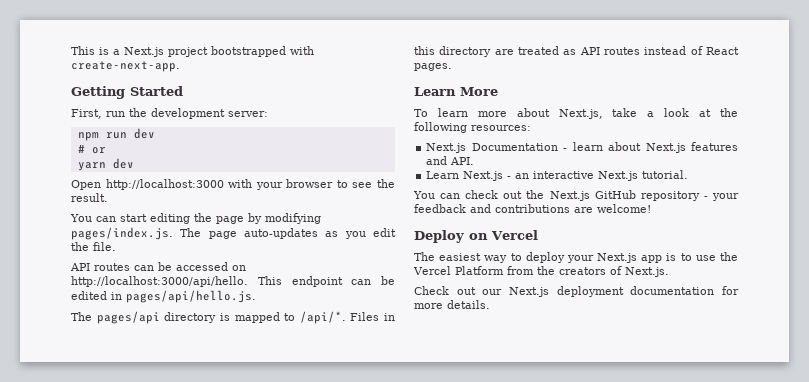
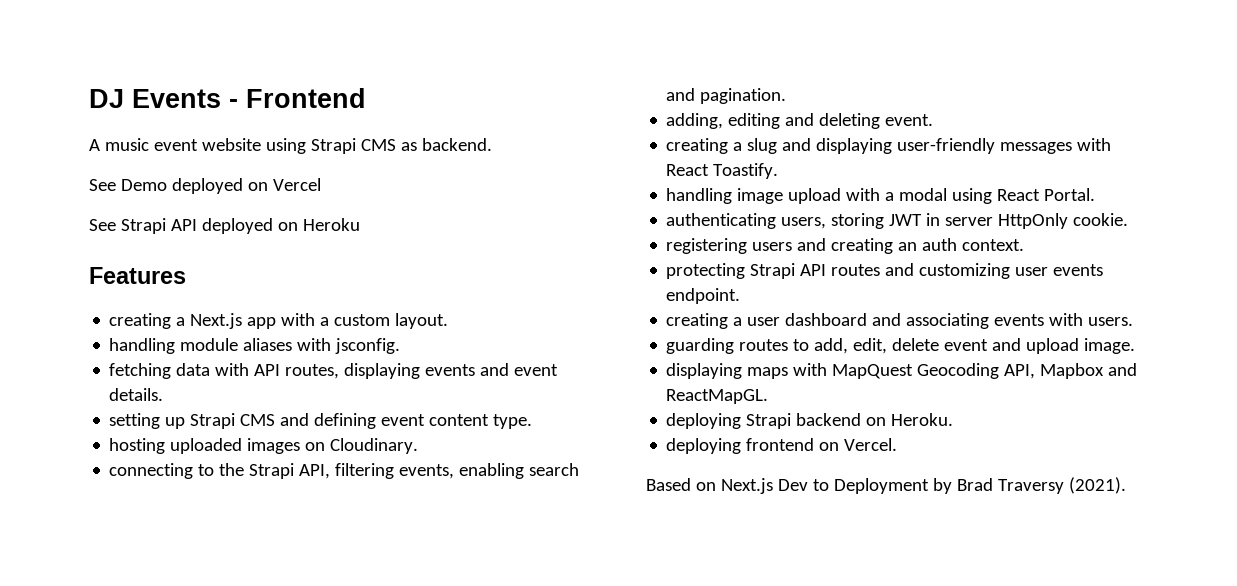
- This is a Next.js project bootstrapped with create-next-app.
- Getting Started
- First, run the development server:
- npm run dev
- # or
- yarn dev
- Open http://localhost:3000 with your browser to see the result.
- You can start editing the page by modifying pages/index.js. The page auto-updates as you edit the file.
- API routes can be accessed on http://localhost:3000/api/hello. This endpoint can be edited in pages/api/hello.js.
- The pages/api directory is mapped to /api/*. Files in this directory are treated as API routes instead of React pages.
- Learn More
- To learn more about Next.js, take a look at the following resources:
- Next.js Documentation - learn about Next.js features and API.
- Learn Next.js - an interactive Next.js tutorial.
- You can check out the Next.js GitHub repository - your feedback and contributions are welcome!
- Deploy on Vercel
- The easiest way to deploy your Next.js app is to use the Vercel Platform from the creators of Next.js.
- Check out our Next.js deployment documentation for more details.
+ DJ Events - Frontend
+ A music event website using Strapi CMS as backend.
+ See Demo deployed on Vercel
+ See Strapi API deployed on Heroku
+ Features
+ creating a Next.js app with a custom layout.
+ handling module aliases with jsconfig.
+ fetching data with API routes, displaying events and event details.
+ setting up Strapi CMS and defining event content type.
+ hosting uploaded images on Cloudinary.
+ connecting to the Strapi API, filtering events, enabling search and pagination.
+ adding, editing and deleting event.
+ creating a slug and displaying user-friendly messages with React Toastify.
+ handling image upload with a modal using React Portal.
+ authenticating users, storing JWT in server HttpOnly cookie.
+ registering users and creating an auth context.
+ protecting Strapi API routes and customizing user events endpoint.
+ creating a user dashboard and associating events with users.
+ guarding routes to add, edit, delete event and upload image.
+ displaying maps with MapQuest Geocoding API, Mapbox and ReactMapGL.
+ deploying Strapi backend on Heroku.
+ deploying frontend on Vercel.
+ Based on Next.js Dev to Deployment by Brad Traversy (2021).

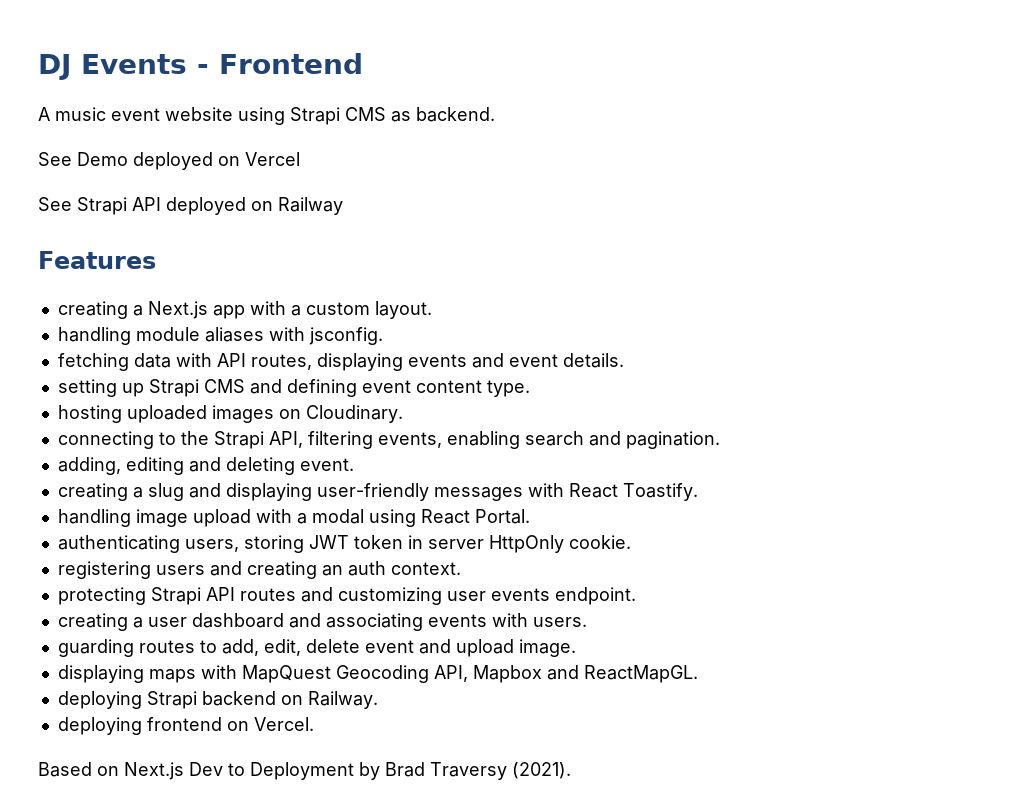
- See Strapi API deployed on Heroku
+ See Strapi API deployed on Railway
- authenticating users, storing JWT in server HttpOnly cookie.
+ authenticating users, storing JWT token in server HttpOnly cookie.
- deploying Strapi backend on Heroku.
+ deploying Strapi backend on Railway.

